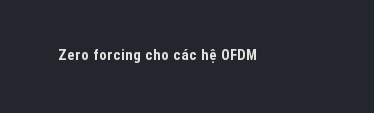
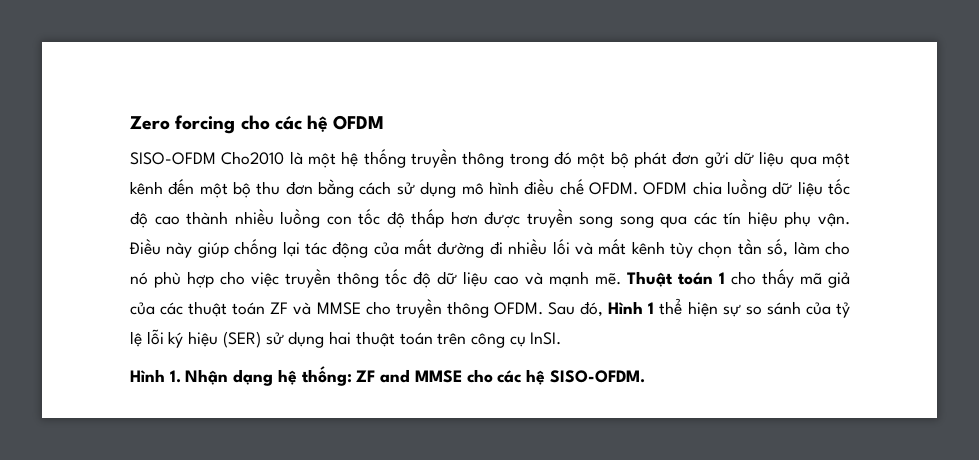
+ SISO-OFDM Cho2010 là một hệ thống truyền thông trong đó một bộ phát đơn gửi dữ liệu qua một kênh đến một bộ thu đơn bằng cách sử dụng mô hình điều chế OFDM. OFDM chia luồng dữ liệu tốc độ cao thành nhiều luồng con tốc độ thấp hơn được truyền song song qua các tín hiệu phụ vận. Điều này giúp chống lại tác động của mất đường đi nhiều lối và mất kênh tùy chọn tần số, làm cho nó phù hợp cho việc truyền thông tốc độ dữ liệu cao và mạnh mẽ. Thuật toán 1 cho thấy mã giả của các thuật toán ZF và MMSE cho truyền thông OFDM. Sau đó, Hình 1 thể hiện sự so sánh của tỷ lệ lỗi ký hiệu (SER) sử dụng hai thuật toán trên công cụ InSI.
+ Hình 1. Nhận dạng hệ thống: ZF and MMSE cho các hệ SISO-OFDM.

